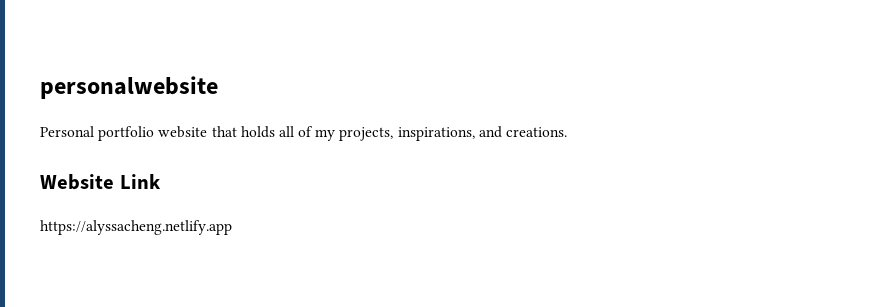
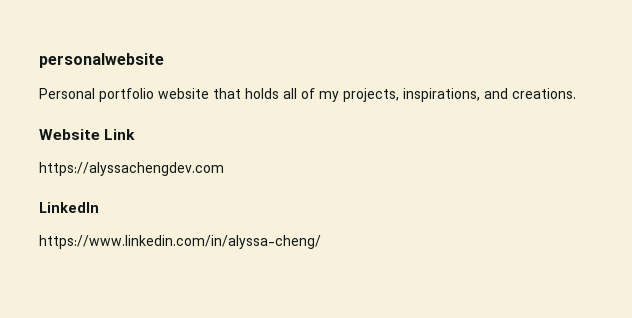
- https://alyssacheng.netlify.app
+ https://alyssachengdev.com
+ LinkedIn
+ https://www.linkedin.com/in/alyssa-cheng/

